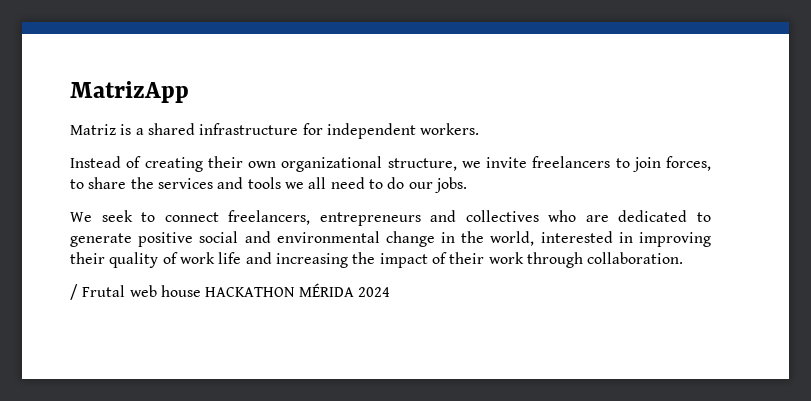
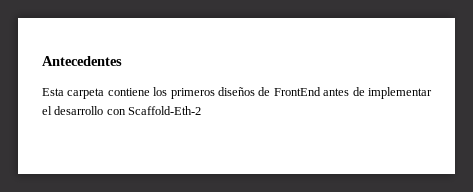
- MatrizApp
- Matriz is a shared infrastructure for independent workers.
- Instead of creating their own organizational structure, we invite freelancers to join forces, to share the services and tools we all need to do our jobs.
- We seek to connect freelancers, entrepreneurs and collectives who are dedicated to generate positive social and environmental change in the world, interested in improving their quality of work life and increasing the impact of their work through collaboration.
- / Frutal web house HACKATHON MÉRIDA 2024
+ Antecedentes
+ Esta carpeta contiene los primeros diseños de FrontEnd antes de implementar el desarrollo con Scaffold-Eth-2

